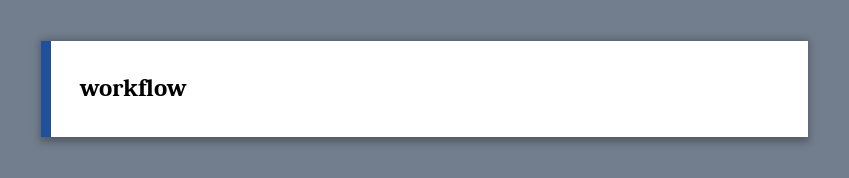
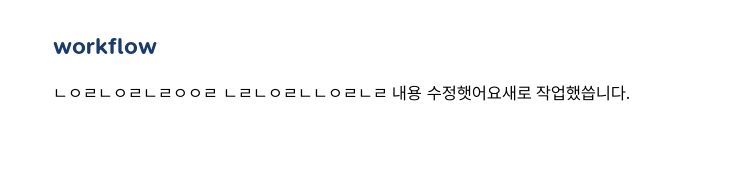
+ ㄴㅇㄹㄴㅇㄹㄴㄹㅇㅇㄹ ㄴㄹㄴㅇㄹㄴㄴㅇㄹㄴㄹ 내용 수정햇어요새로 작업했씁니다.

